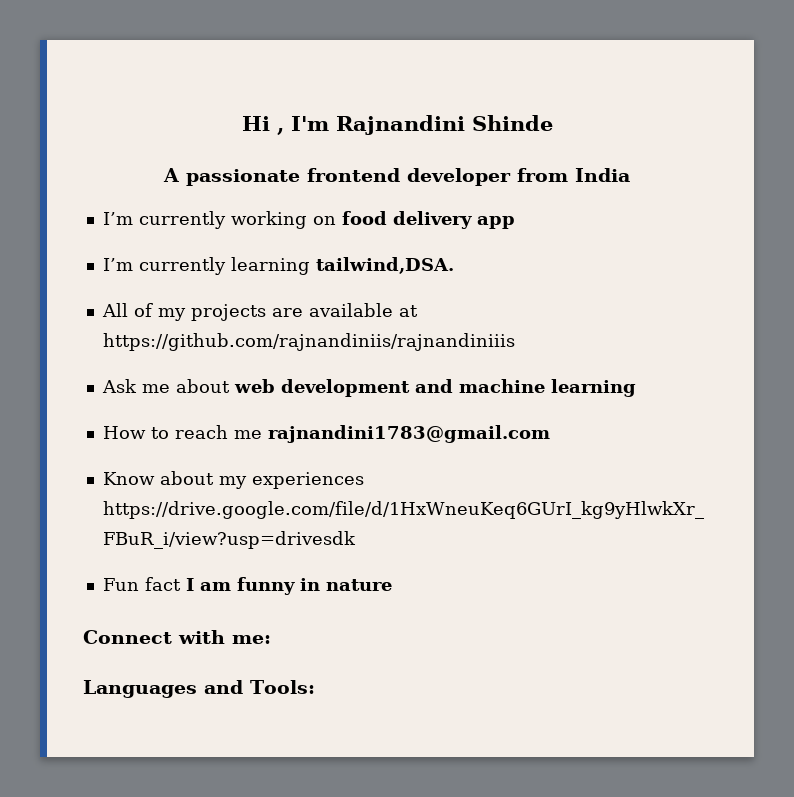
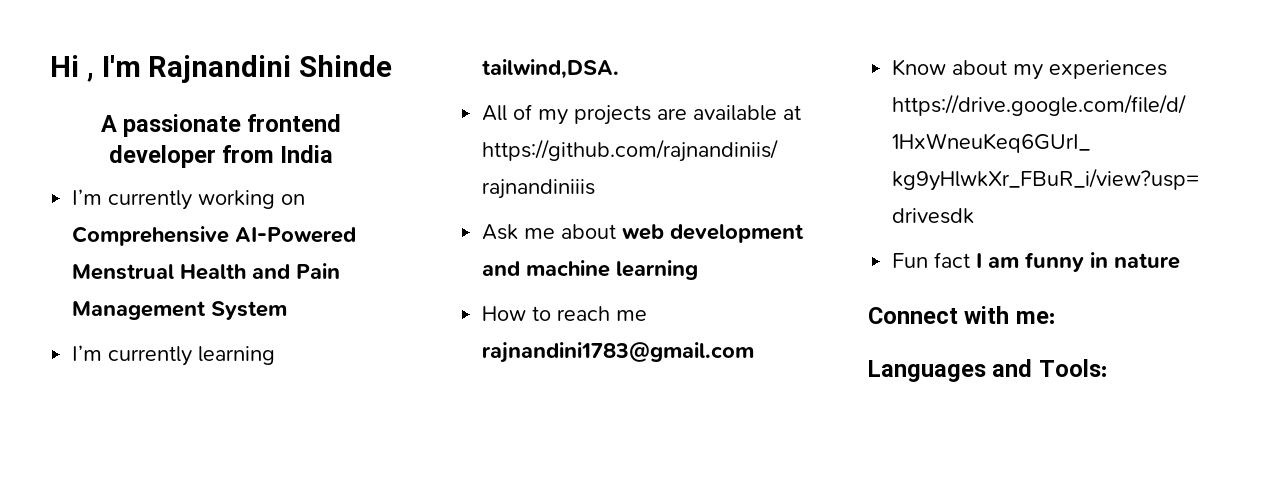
- I’m currently working on food delivery app
+ I’m currently working on Comprehensive AI-Powered Menstrual Health and Pain Management System

